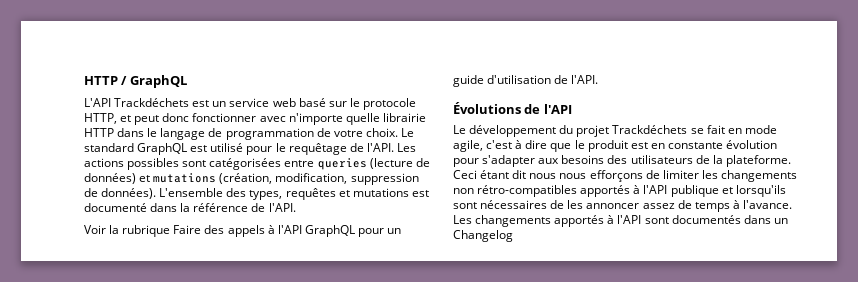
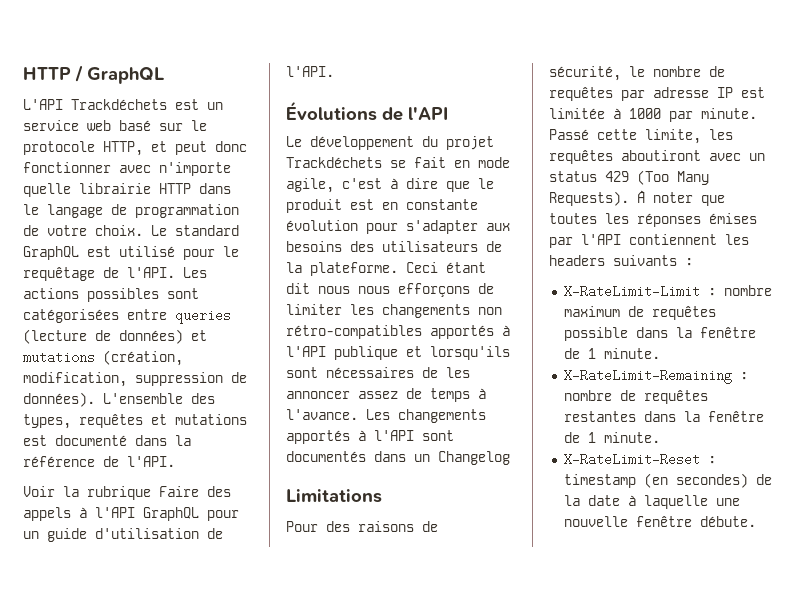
+ Limitations
+ Pour des raisons de sécurité, le nombre de requêtes par adresse IP est limitée à 1000 par minute. Passé cette limite, les requêtes aboutiront avec un status 429 (Too Many Requests). À noter que toutes les réponses émises par l'API contiennent les headers suivants :
+ X-RateLimit-Limit : nombre maximum de requêtes possible dans la fenêtre de 1 minute.
+ X-RateLimit-Remaining : nombre de requêtes restantes dans la fenêtre de 1 minute.
+ X-RateLimit-Reset : timestamp (en secondes) de la date à laquelle une nouvelle fenêtre débute.

